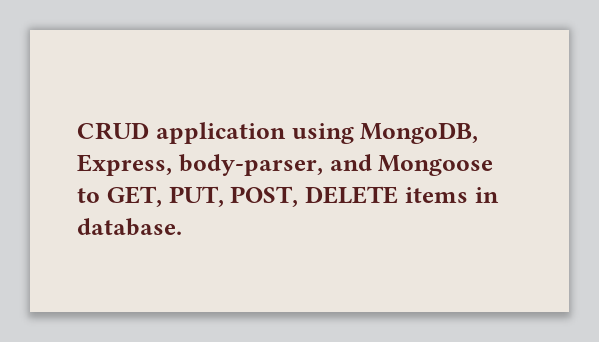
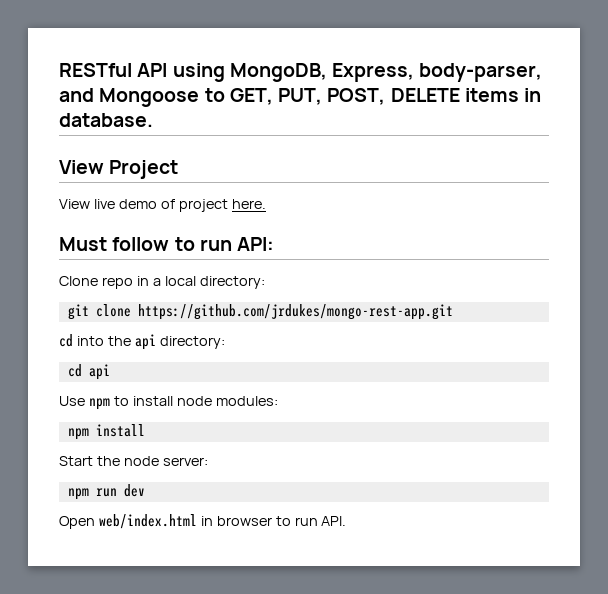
- CRUD application using MongoDB, Express, body-parser, and Mongoose to GET, PUT, POST, DELETE items in database.
+ RESTful API using MongoDB, Express, body-parser, and Mongoose to GET, PUT, POST, DELETE items in database.
+ View Project
+ View live demo of project here.
+ Must follow to run API:
+ Clone repo in a local directory:
+ git clone https://github.com/jrdukes/mongo-rest-app.git
+ cd into the api directory:
+ cd api
+ Use npm to install node modules:
+ npm install
+ Start the node server:
+ npm run dev
+ Open web/index.html in browser to run API.

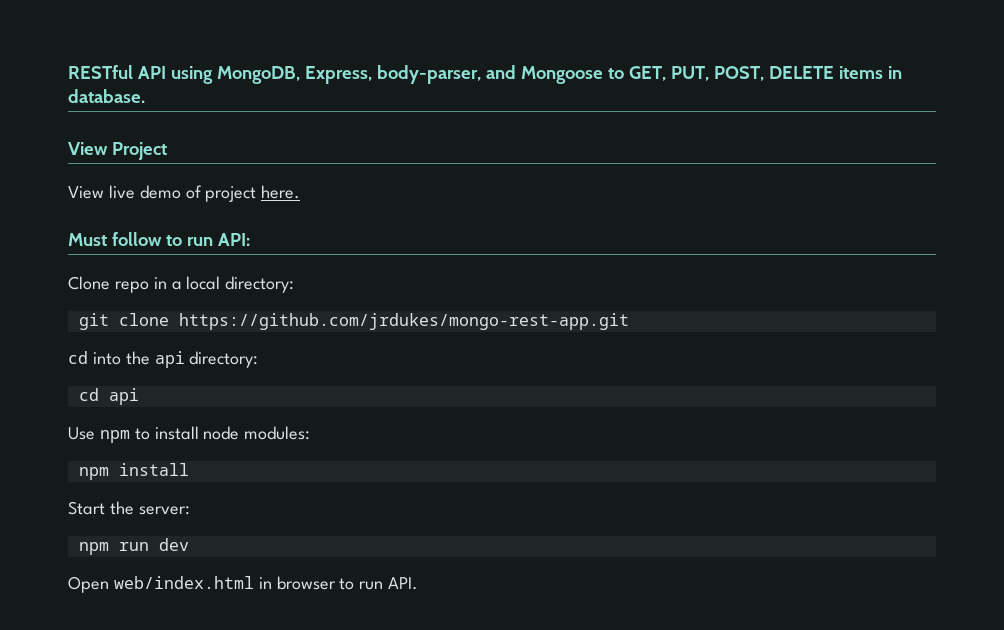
- Start the node server:
+ Start the server:

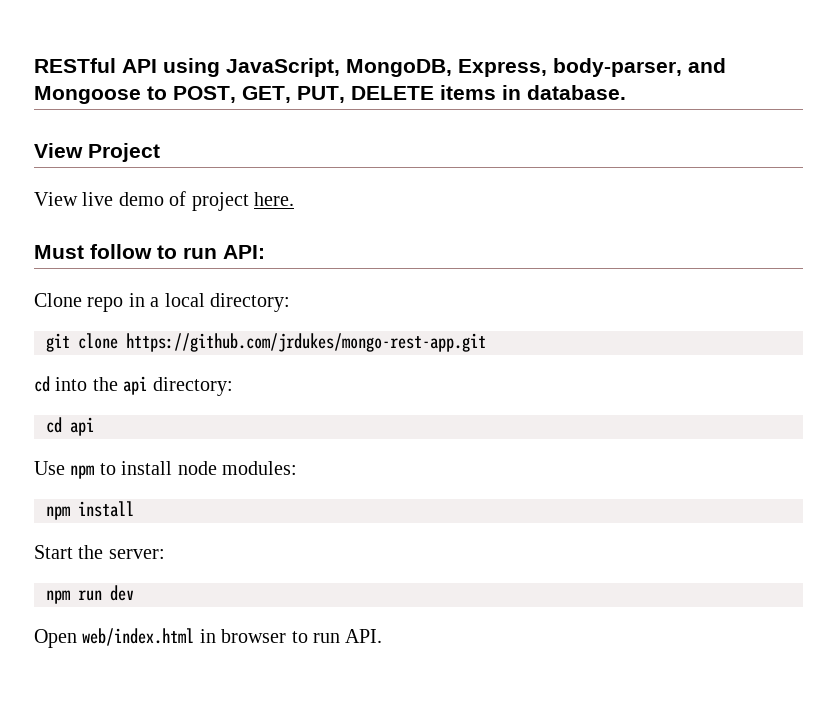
- RESTful API using MongoDB, Express, body-parser, and Mongoose to GET, PUT, POST, DELETE items in database.
+ RESTful API using JavaScript, MongoDB, Express, body-parser, and Mongoose to POST, GET, PUT, DELETE items in database.

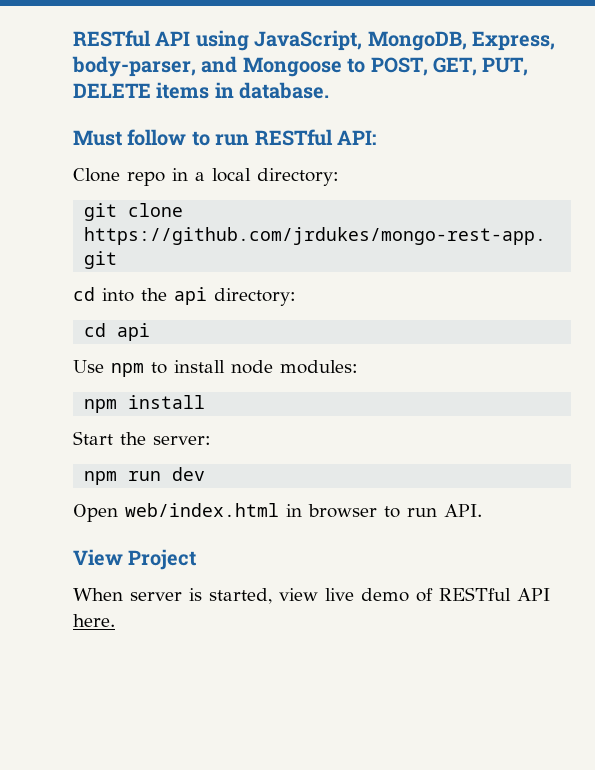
- View Project
- View live demo of project here.
- Must follow to run API:
+ Must follow to run RESTful API:
+ View Project
+ When server is started, view live demo of RESTful API here.

